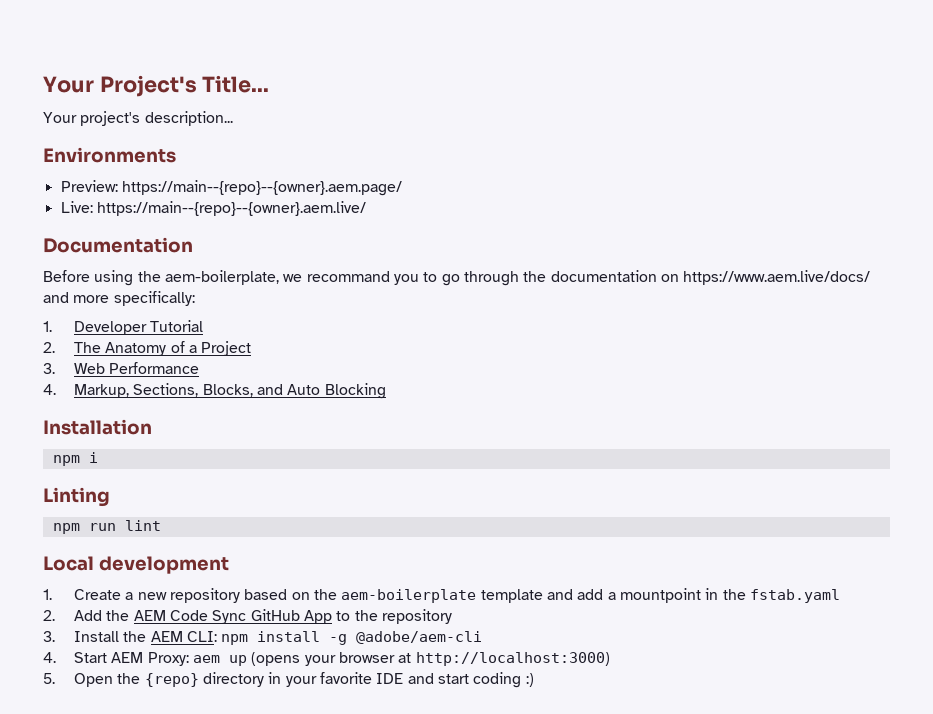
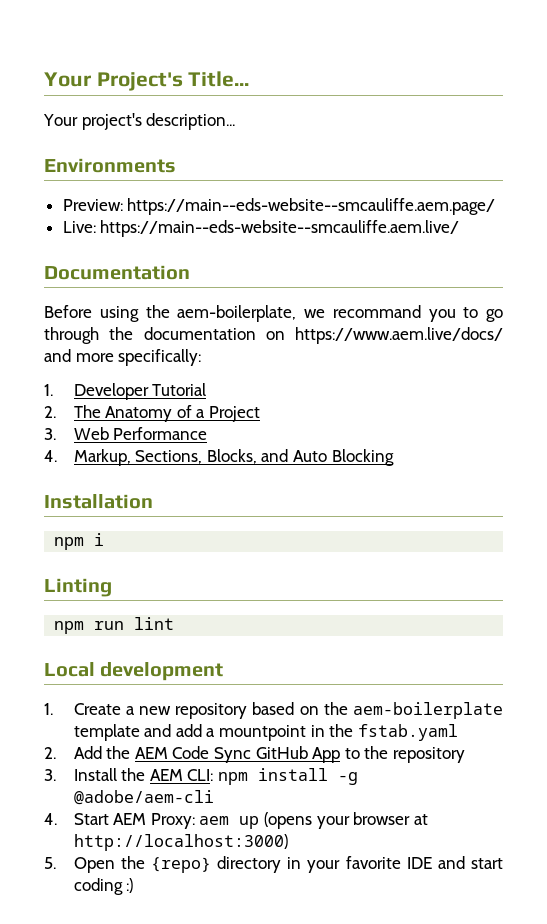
- Preview: https://main--{repo}--{owner}.aem.page/
+ Preview: https://main--eds-website--smcauliffe.aem.page/
- Live: https://main--{repo}--{owner}.aem.live/
+ Live: https://main--eds-website--smcauliffe.aem.live/

